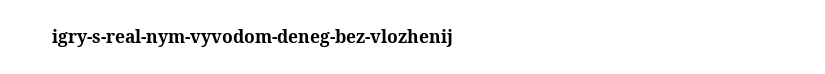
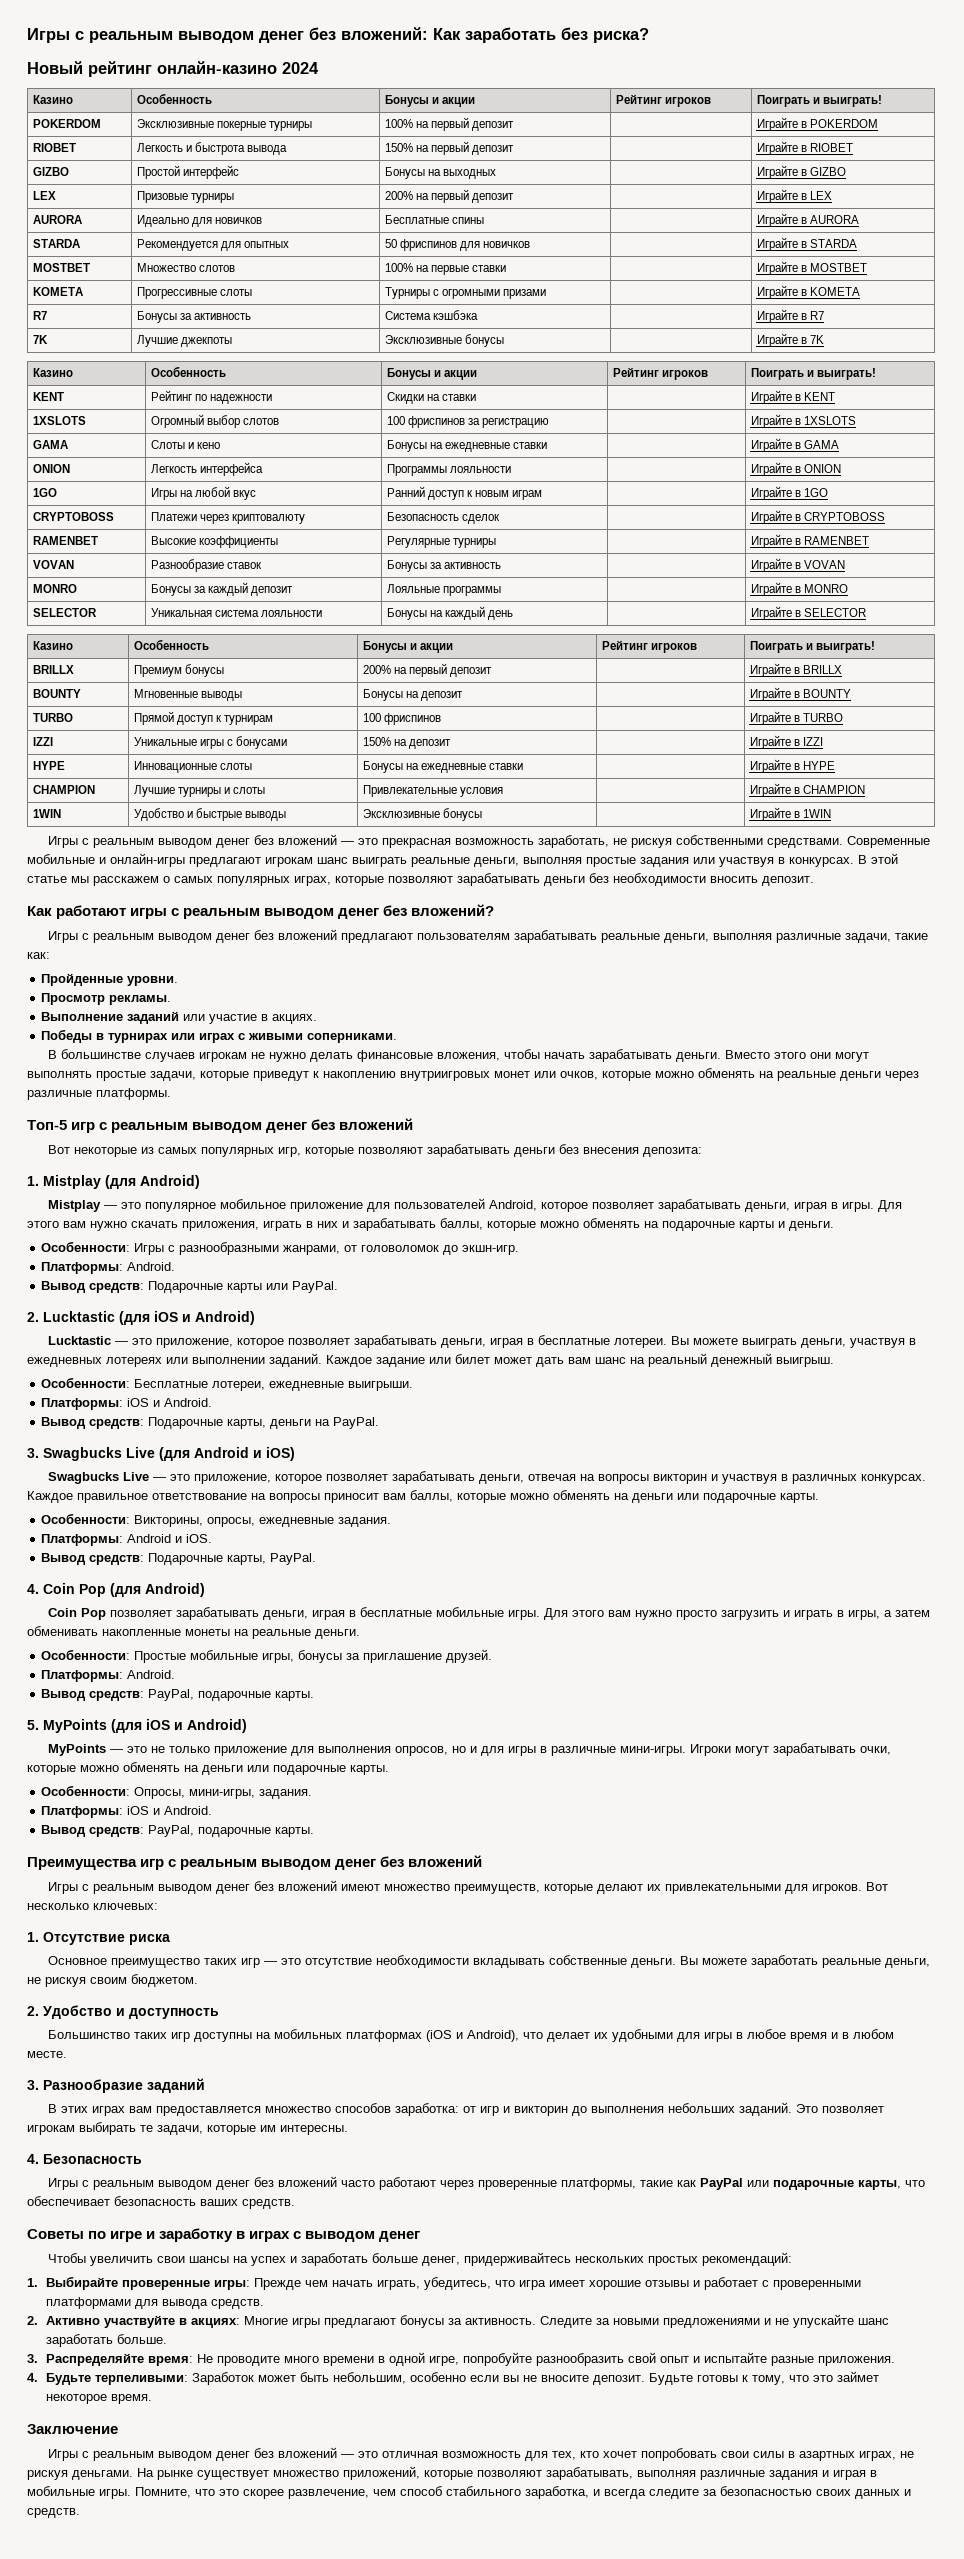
- igry-s-real-nym-vyvodom-deneg-bez-vlozhenij
+ Игры с реальным выводом денег без вложений: Как заработать без риска?
+ Новый рейтинг онлайн-казино 2024
+ Казино | Особенность | Бонусы и акции | Рейтинг игроков | Поиграть и выиграть!
+ POKERDOM | Эксклюзивные покерные турниры | 100% на первый депозит | | Играйте в POKERDOM
+ RIOBET | Легкость и быстрота вывода | 150% на первый депозит | | Играйте в RIOBET
+ GIZBO | Простой интерфейс | Бонусы на выходных | | Играйте в GIZBO
+ LEX | Призовые турниры | 200% на первый депозит | | Играйте в LEX
+ AURORA | Идеально для новичков | Бесплатные спины | | Играйте в AURORA
+ STARDA | Рекомендуется для опытных | 50 фриспинов для новичков | | Играйте в STARDA
+ MOSTBET | Множество слотов | 100% на первые ставки | | Играйте в MOSTBET
+ KOMETA | Прогрессивные слоты | Турниры с огромными призами | | Играйте в KOMETA
+ R7 | Бонусы за активность | Система кэшбэка | | Играйте в R7
+ 7K | Лучшие джекпоты | Эксклюзивные бонусы | | Играйте в 7K
+ Казино | Особенность | Бонусы и акции | Рейтинг игроков | Поиграть и выиграть!
+ KENT | Рейтинг по надежности | Скидки на ставки | | Играйте в KENT
+ 1XSLOTS | Огромный выбор слотов | 100 фриспинов за регистрацию | | Играйте в 1XSLOTS
+ GAMA | Слоты и кено | Бонусы на ежедневные ставки | | Играйте в GAMA
+ ONION | Легкость интерфейса | Программы лояльности | | Играйте в ONION
+ 1GO | Игры на любой вкус | Ранний доступ к новым играм | | Играйте в 1GO
+ CRYPTOBOSS | Платежи через криптовалюту | Безопасность сделок | | Играйте в CRYPTOBOSS
+ RAMENBET | Высокие коэффициенты | Регулярные турниры | | Играйте в RAMENBET
+ VOVAN | Разнообразие ставок | Бонусы за активность | | Играйте в VOVAN
+ MONRO | Бонусы за каждый депозит | Лояльные программы | | Играйте в MONRO
+ SELECTOR | Уникальная система лояльности | Бонусы на каждый день | | Играйте в SELECTOR
+ Казино | Особенность | Бонусы и акции | Рейтинг игроков | Поиграть и выиграть!
+ BRILLX | Премиум бонусы | 200% на первый депозит | | Играйте в BRILLX
+ BOUNTY | Мгновенные выводы | Бонусы на депозит | | Играйте в BOUNTY
+ TURBO | Прямой доступ к турнирам | 100 фриспинов | | Играйте в TURBO
+ IZZI | Уникальные игры с бонусами | 150% на депозит | | Играйте в IZZI
+ HYPE | Инновационные слоты | Бонусы на ежедневные ставки | | Играйте в HYPE
+ CHAMPION | Лучшие турниры и слоты | Привлекательные условия | | Играйте в CHAMPION
+ 1WIN | Удобство и быстрые выводы | Эксклюзивные бонусы | | Играйте в 1WIN
+ Игры с реальным выводом денег без вложений — это прекрасная возможность заработать, не рискуя собственными средствами. Современные мобильные и онлайн-игры предлагают игрокам шанс выиграть реальные деньги, выполняя простые задания или участвуя в конкурсах. В этой статье мы расскажем о самых популярных играх, которые позволяют зарабатывать деньги без необходимости вносить депозит.
+ Как работают игры с реальным выводом денег без вложений?
+ Игры с реальным выводом денег без вложений предлагают пользователям зарабатывать реальные деньги, выполняя различные задачи, такие как:
+ Пройденные уровни.
+ Просмотр рекламы.
+ Выполнение заданий или участие в акциях.
+ Победы в турнирах или играх с живыми соперниками.
+ В большинстве случаев игрокам не нужно делать финансовые вложения, чтобы начать зарабатывать деньги. Вместо этого они могут выполнять простые задачи, которые приведут к накоплению внутриигровых монет или очков, которые можно обменять на реальные деньги через различные платформы.
+ Топ-5 игр с реальным выводом денег без вложений
+ Вот некоторые из самых популярных игр, которые позволяют зарабатывать деньги без внесения депозита:
+ 1. Mistplay (для Android)
+ Mistplay — это популярное мобильное приложение для пользователей Android, которое позволяет зарабатывать деньги, играя в игры. Для этого вам нужно скачать приложения, играть в них и зарабатывать баллы, которые можно обменять на подарочные карты и деньги.
+ Особенности: Игры с разнообразными жанрами, от головоломок до экшн-игр.
+ Платформы: Android.
+ Вывод средств: Подарочные карты или PayPal.
+ 2. Lucktastic (для iOS и Android)
+ Lucktastic — это приложение, которое позволяет зарабатывать деньги, играя в бесплатные лотереи. Вы можете выиграть деньги, участвуя в ежедневных лотереях или выполнении заданий. Каждое задание или билет может дать вам шанс на реальный денежный выигрыш.
+ Особенности: Бесплатные лотереи, ежедневные выигрыши.
+ Платформы: iOS и Android.
+ Вывод средств: Подарочные карты, деньги на PayPal.
+ 3. Swagbucks Live (для Android и iOS)
+ Swagbucks Live — это приложение, которое позволяет зарабатывать деньги, отвечая на вопросы викторин и участвуя в различных конкурсах. Каждое правильное ответствование на вопросы приносит вам баллы, которые можно обменять на деньги или подарочные карты.
+ Особенности: Викторины, опросы, ежедневные задания.
+ Платформы: Android и iOS.
+ Вывод средств: Подарочные карты, PayPal.
+ 4. Coin Pop (для Android)
+ Coin Pop позволяет зарабатывать деньги, играя в бесплатные мобильные игры. Для этого вам нужно просто загрузить и играть в игры, а затем обменивать накопленные монеты на реальные деньги.
+ Особенности: Простые мобильные игры, бонусы за приглашение друзей.
+ Платформы: Android.
+ Вывод средств: PayPal, подарочные карты.
+ 5. MyPoints (для iOS и Android)
+ MyPoints — это не только приложение для выполнения опросов, но и для игры в различные мини-игры. Игроки могут зарабатывать очки, которые можно обменять на деньги или подарочные карты.
+ Особенности: Опросы, мини-игры, задания.
+ Платформы: iOS и Android.
+ Вывод средств: PayPal, подарочные карты.
+ Преимущества игр с реальным выводом денег без вложений
+ Игры с реальным выводом денег без вложений имеют множество преимуществ, которые делают их привлекательными для игроков. Вот несколько ключевых:
+ 1. Отсутствие риска
+ Основное преимущество таких игр — это отсутствие необходимости вкладывать собственные деньги. Вы можете заработать реальные деньги, не рискуя своим бюджетом.
+ 2. Удобство и доступность
+ Большинство таких игр доступны на мобильных платформах (iOS и Android), что делает их удобными для игры в любое время и в любом месте.
+ 3. Разнообразие заданий
+ В этих играх вам предоставляется множество способов заработка: от игр и викторин до выполнения небольших заданий. Это позволяет игрокам выбирать те задачи, которые им интересны.
+ 4. Безопасность
+ Игры с реальным выводом денег без вложений часто работают через проверенные платформы, такие как PayPal или подарочные карты, что обеспечивает безопасность ваших средств.
+ Советы по игре и заработку в играх с выводом денег
+ Чтобы увеличить свои шансы на успех и заработать больше денег, придерживайтесь нескольких простых рекомендаций:
+ 1. Выбирайте проверенные игры: Прежде чем начать играть, убедитесь, что игра имеет хорошие отзывы и работает с проверенными платформами для вывода средств.
+ 2. Активно участвуйте в акциях: Многие игры предлагают бонусы за активность. Следите за новыми предложениями и не упускайте шанс заработать больше.
+ 3. Распределяйте время: Не проводите много времени в одной игре, попробуйте разнообразить свой опыт и испытайте разные приложения.
+ 4. Будьте терпеливыми: Заработок может быть небольшим, особенно если вы не вносите депозит. Будьте готовы к тому, что это займет некоторое время.
+ Заключение
+ Игры с реальным выводом денег без вложений — это отличная возможность для тех, кто хочет попробовать свои силы в азартных играх, не рискуя деньгами. На рынке существует множество приложений, которые позволяют зарабатывать, выполняя различные задания и играя в мобильные игры. Помните, что это скорее развлечение, чем способ стабильного заработка, и всегда следите за безопасностью своих данных и средств.

